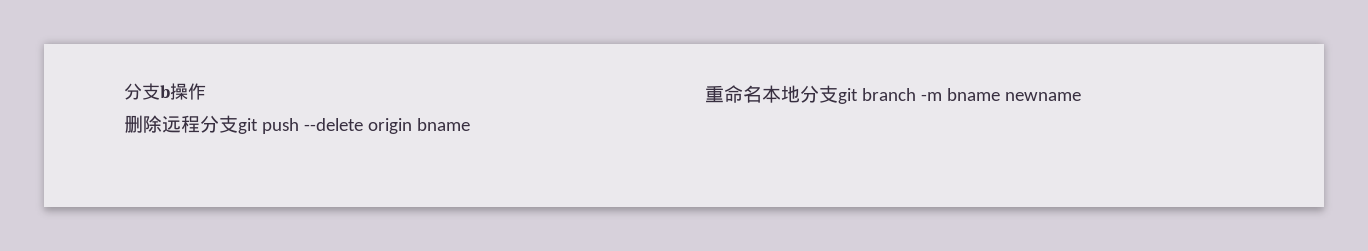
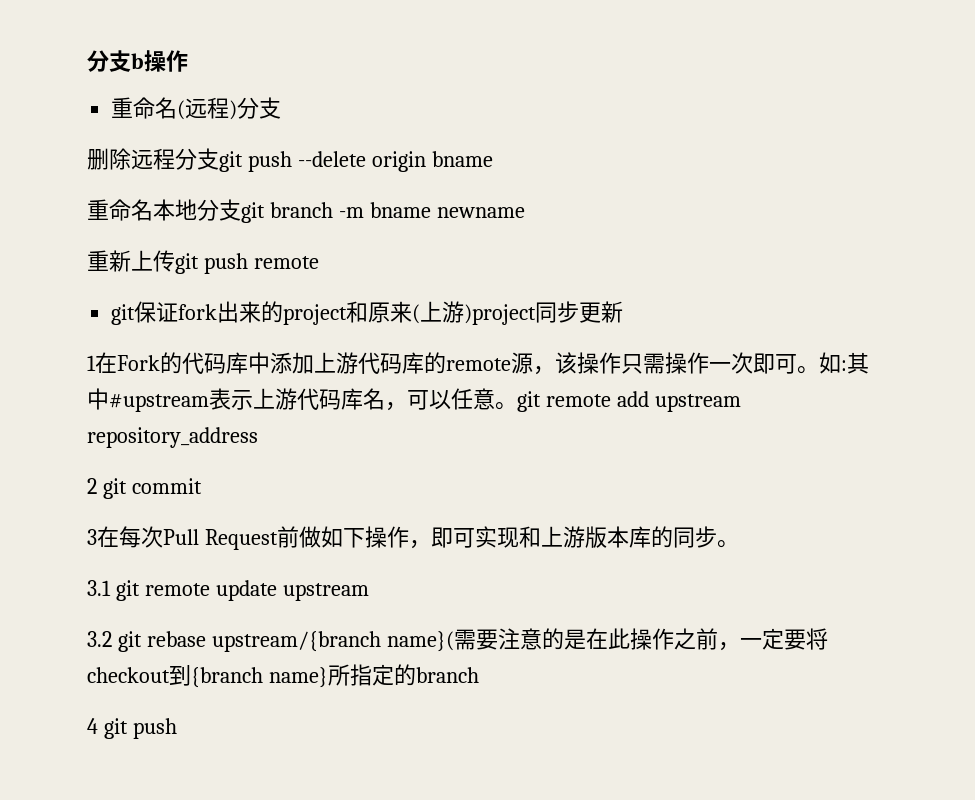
+ 重命名(远程)分支
+ 重新上传git push remote
+ git保证fork出来的project和原来(上游)project同步更新
+ 1在Fork的代码库中添加上游代码库的remote源，该操作只需操作一次即可。如:其中#upstream表示上游代码库名，可以任意。git remote add upstream repository_address
+ 2 git commit
+ 3在每次Pull Request前做如下操作，即可实现和上游版本库的同步。
+ 3.1 git remote update upstream
+ 3.2 git rebase upstream/{branch name}(需要注意的是在此操作之前，一定要将checkout到{branch name}所指定的branch
+ 4 git push

